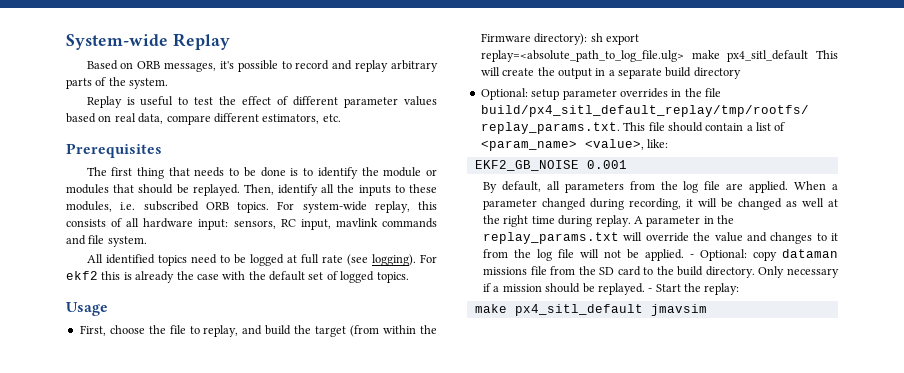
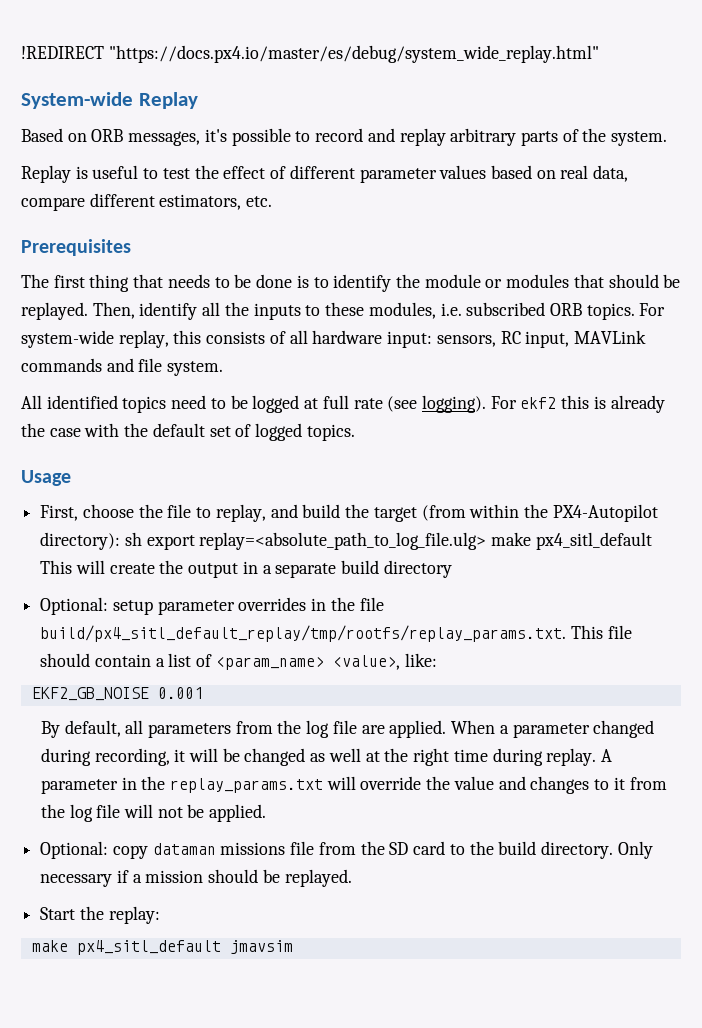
+ !REDIRECT "https://docs.px4.io/master/es/debug/system_wide_replay.html"
- For system-wide replay, this consists of all hardware input: sensors, RC input, mavlink commands and file system.
+ For system-wide replay, this consists of all hardware input: sensors, RC input, MAVLink commands and file system.
- First, choose the file to replay, and build the target (from within the Firmware directory): sh export replay=<absolute_path_to_log_file.ulg> make px4_sitl_default This will create the output in a separate build directory
+ First, choose the file to replay, and build the target (from within the PX4-Autopilot directory): sh export replay=<absolute_path_to_log_file.ulg> make px4_sitl_default This will create the output in a separate build directory
- A parameter in the replay_params.txt will override the value and changes to it from the log file will not be applied. - Optional: copy dataman missions file from the SD card to the build directory.
+ A parameter in the replay_params.txt will override the value and changes to it from the log file will not be applied.
+ Optional: copy dataman missions file from the SD card to the build directory.
- Only necessary if a mission should be replayed. - Start the replay:
+ Only necessary if a mission should be replayed.
+ Start the replay:

